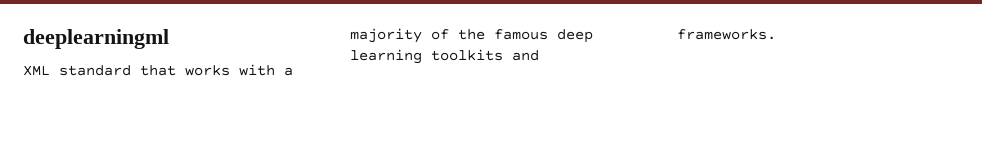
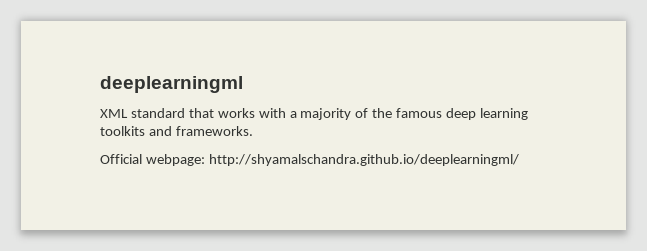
+ Official webpage: http://shyamalschandra.github.io/deeplearningml/

